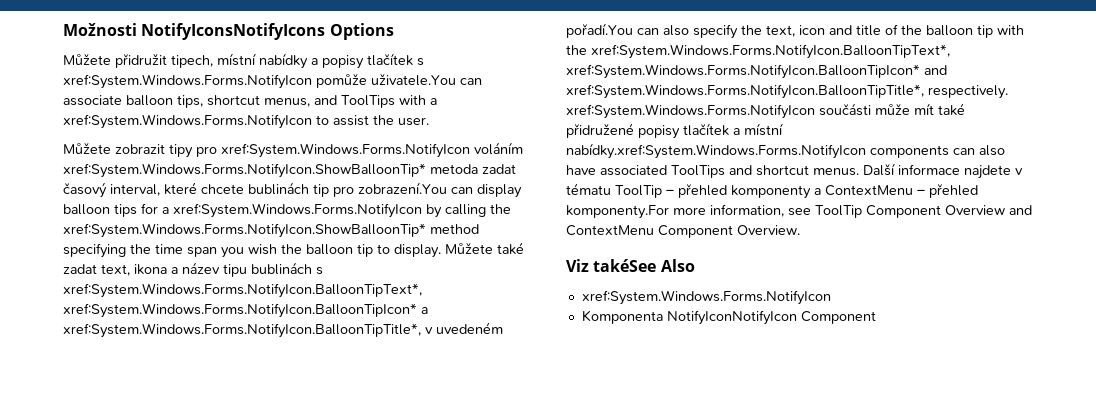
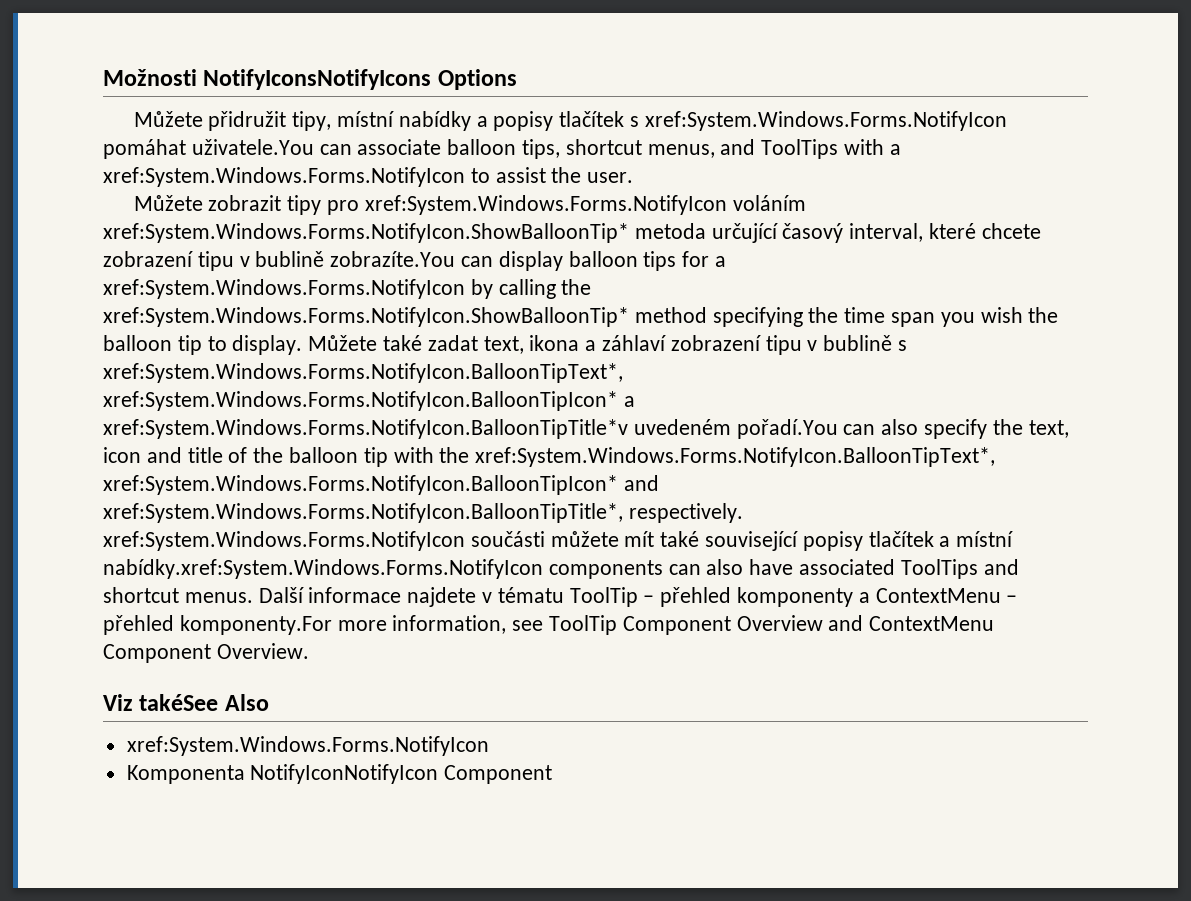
- Můžete přidružit tipech, místní nabídky a popisy tlačítek s xref:System.Windows.Forms.NotifyIcon pomůže uživatele.You can associate balloon tips, shortcut menus, and ToolTips with a xref:System.Windows.Forms.NotifyIcon to assist the user.
+ Můžete přidružit tipy, místní nabídky a popisy tlačítek s xref:System.Windows.Forms.NotifyIcon pomáhat uživatele.You can associate balloon tips, shortcut menus, and ToolTips with a xref:System.Windows.Forms.NotifyIcon to assist the user.
- Můžete zobrazit tipy pro xref:System.Windows.Forms.NotifyIcon voláním xref:System.Windows.Forms.NotifyIcon.ShowBalloonTip* metoda zadat časový interval, které chcete bublinách tip pro zobrazení.You can display balloon tips for a xref:System.Windows.Forms.NotifyIcon by calling the xref:System.Windows.Forms.NotifyIcon.ShowBalloonTip* method specifying the time span you wish the balloon tip to display.
+ Můžete zobrazit tipy pro xref:System.Windows.Forms.NotifyIcon voláním xref:System.Windows.Forms.NotifyIcon.ShowBalloonTip* metoda určující časový interval, které chcete zobrazení tipu v bublině zobrazíte.You can display balloon tips for a xref:System.Windows.Forms.NotifyIcon by calling the xref:System.Windows.Forms.NotifyIcon.ShowBalloonTip* method specifying the time span you wish the balloon tip to display.
- Můžete také zadat text, ikona a název tipu bublinách s xref:System.Windows.Forms.NotifyIcon.BalloonTipText*, xref:System.Windows.Forms.NotifyIcon.BalloonTipIcon* a xref:System.Windows.Forms.NotifyIcon.BalloonTipTitle*, v uvedeném pořadí.You can also specify the text, icon and title of the balloon tip with the xref:System.Windows.Forms.NotifyIcon.BalloonTipText*, xref:System.Windows.Forms.NotifyIcon.BalloonTipIcon* and xref:System.Windows.Forms.NotifyIcon.BalloonTipTitle*, respectively. xref:System.Windows.Forms.NotifyIcon součásti může mít také přidružené popisy tlačítek a místní nabídky.xref:System.Windows.Forms.NotifyIcon components can also have associated ToolTips and shortcut menus.
+ Můžete také zadat text, ikona a záhlaví zobrazení tipu v bublině s xref:System.Windows.Forms.NotifyIcon.BalloonTipText*, xref:System.Windows.Forms.NotifyIcon.BalloonTipIcon* a xref:System.Windows.Forms.NotifyIcon.BalloonTipTitle*v uvedeném pořadí.You can also specify the text, icon and title of the balloon tip with the xref:System.Windows.Forms.NotifyIcon.BalloonTipText*, xref:System.Windows.Forms.NotifyIcon.BalloonTipIcon* and xref:System.Windows.Forms.NotifyIcon.BalloonTipTitle*, respectively. xref:System.Windows.Forms.NotifyIcon součásti můžete mít také související popisy tlačítek a místní nabídky.xref:System.Windows.Forms.NotifyIcon components can also have associated ToolTips and shortcut menus.

